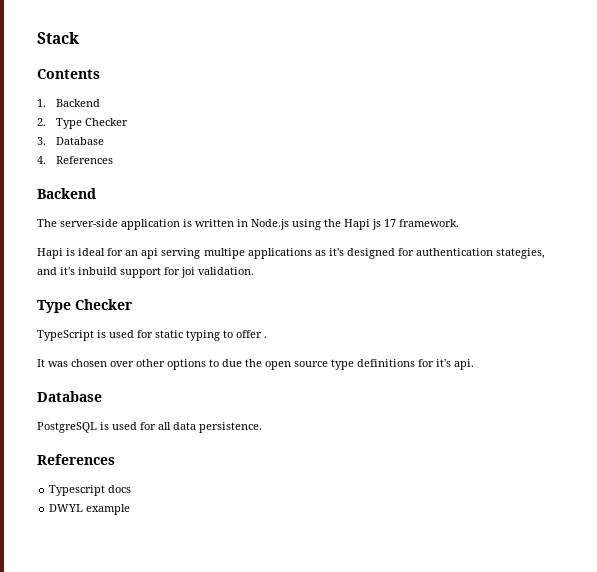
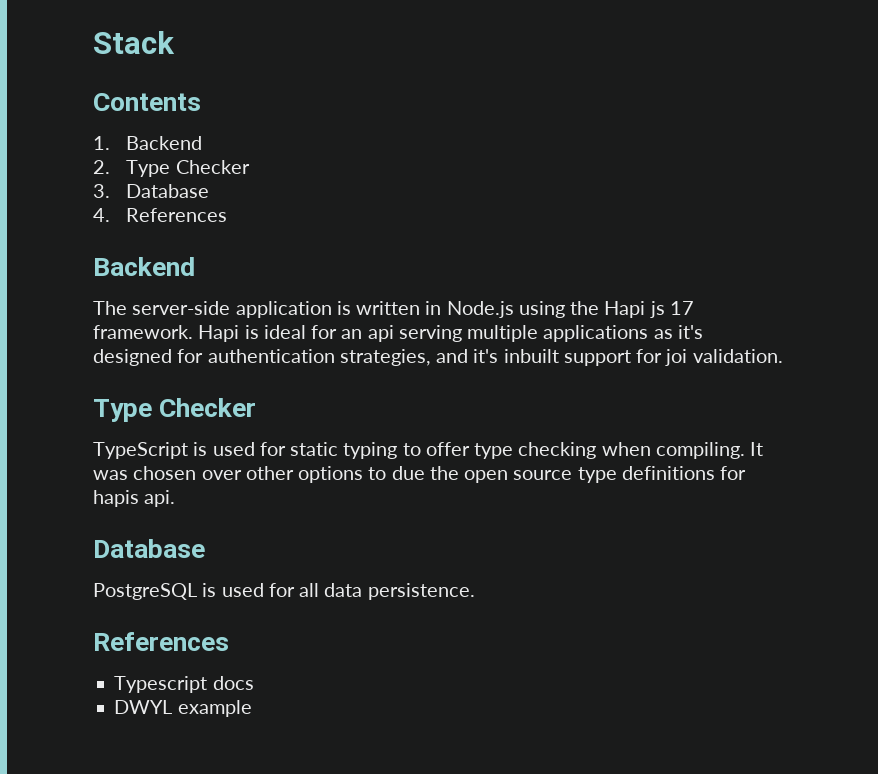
- The server-side application is written in Node.js using the Hapi js 17 framework.
- Hapi is ideal for an api serving multipe applications as it's designed for authentication stategies, and it's inbuild support for joi validation.
+ The server-side application is written in Node.js using the Hapi js 17 framework. Hapi is ideal for an api serving multiple applications as it's designed for authentication strategies, and it's inbuilt support for joi validation.
- TypeScript is used for static typing to offer .
- It was chosen over other options to due the open source type definitions for it's api.
+ TypeScript is used for static typing to offer type checking when compiling. It was chosen over other options to due the open source type definitions for hapis api.

